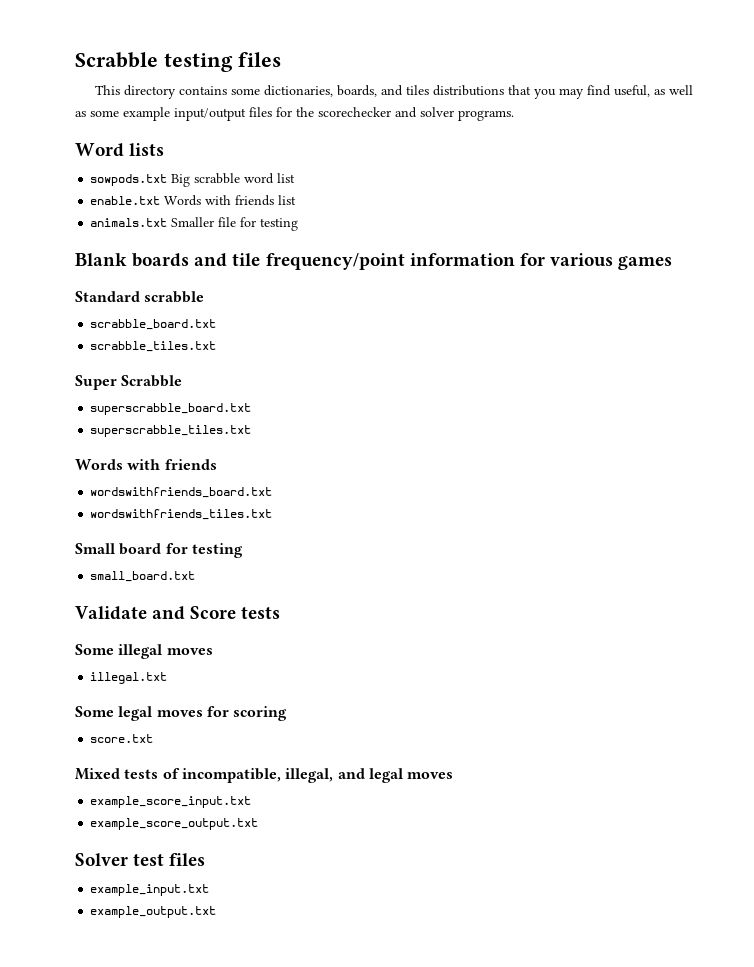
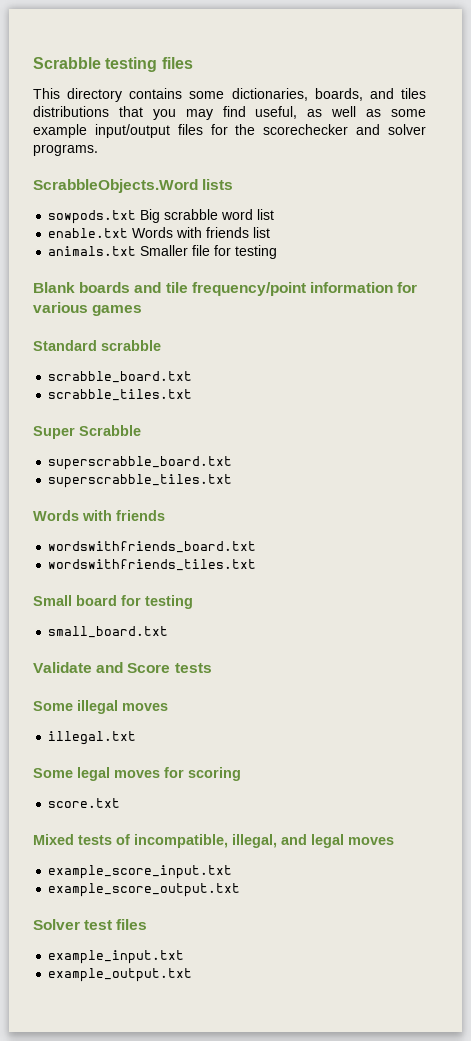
- Word lists
+ ScrabbleObjects.Word lists

